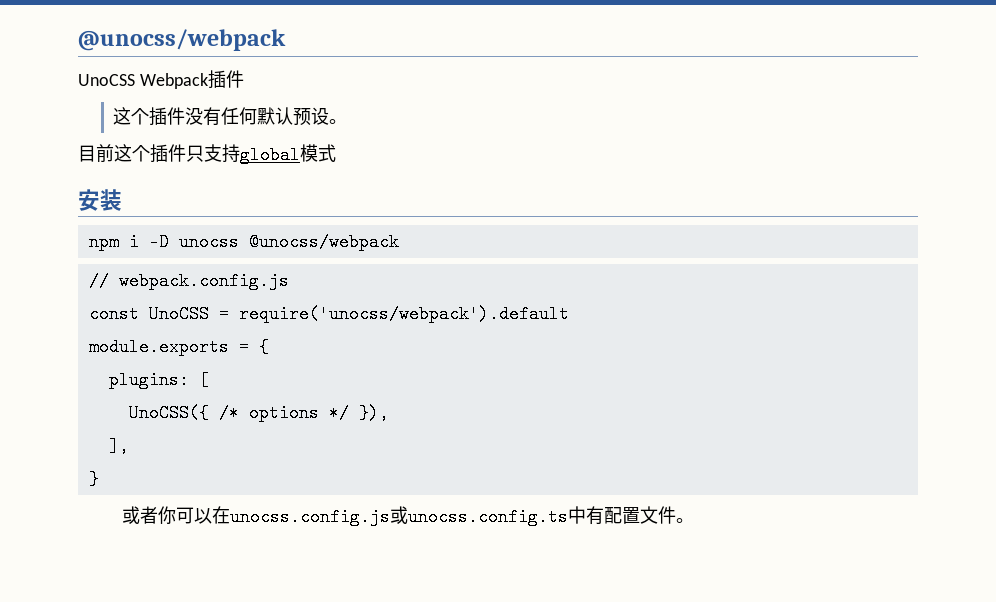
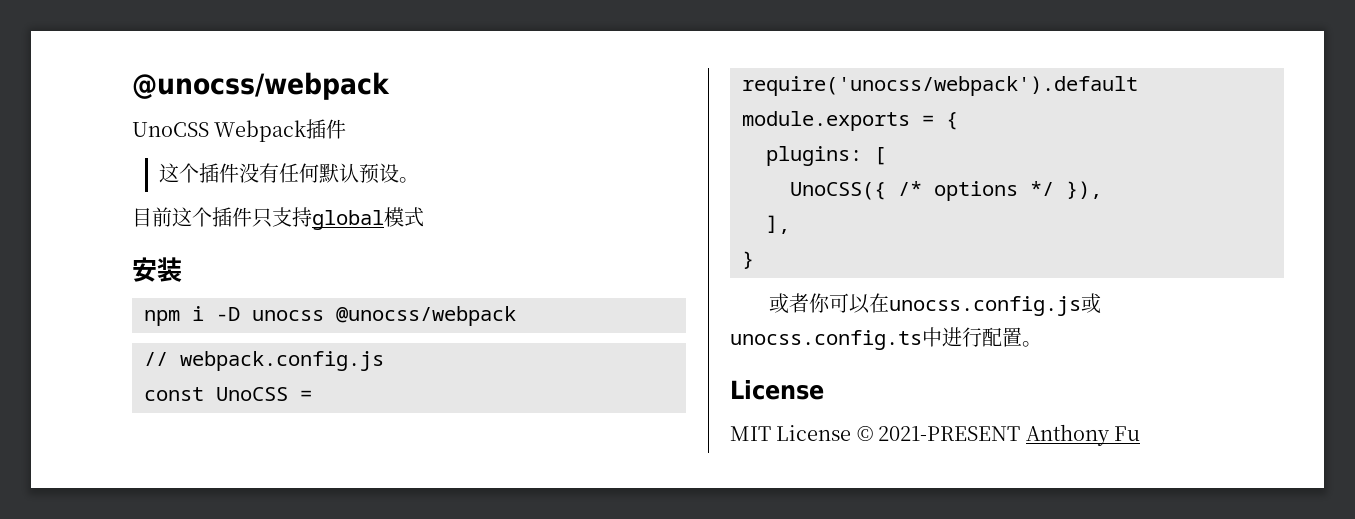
- 或者你可以在unocss.config.js或unocss.config.ts中有配置文件。
+ 或者你可以在unocss.config.js或unocss.config.ts中进行配置。
+ License
+ MIT License © 2021-PRESENT Anthony Fu

